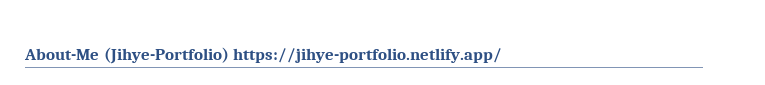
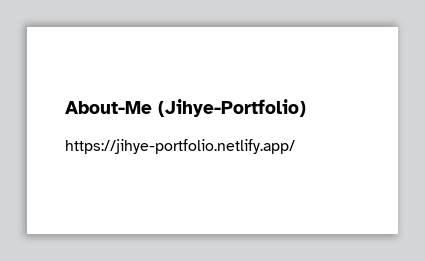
- About-Me (Jihye-Portfolio) https://jihye-portfolio.netlify.app/
+ About-Me (Jihye-Portfolio)
+ https://jihye-portfolio.netlify.app/

